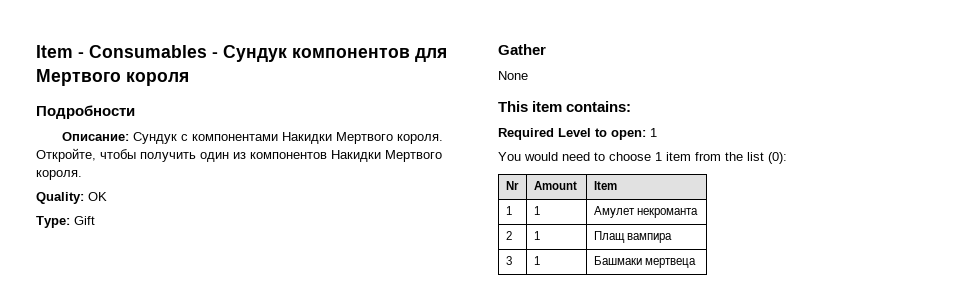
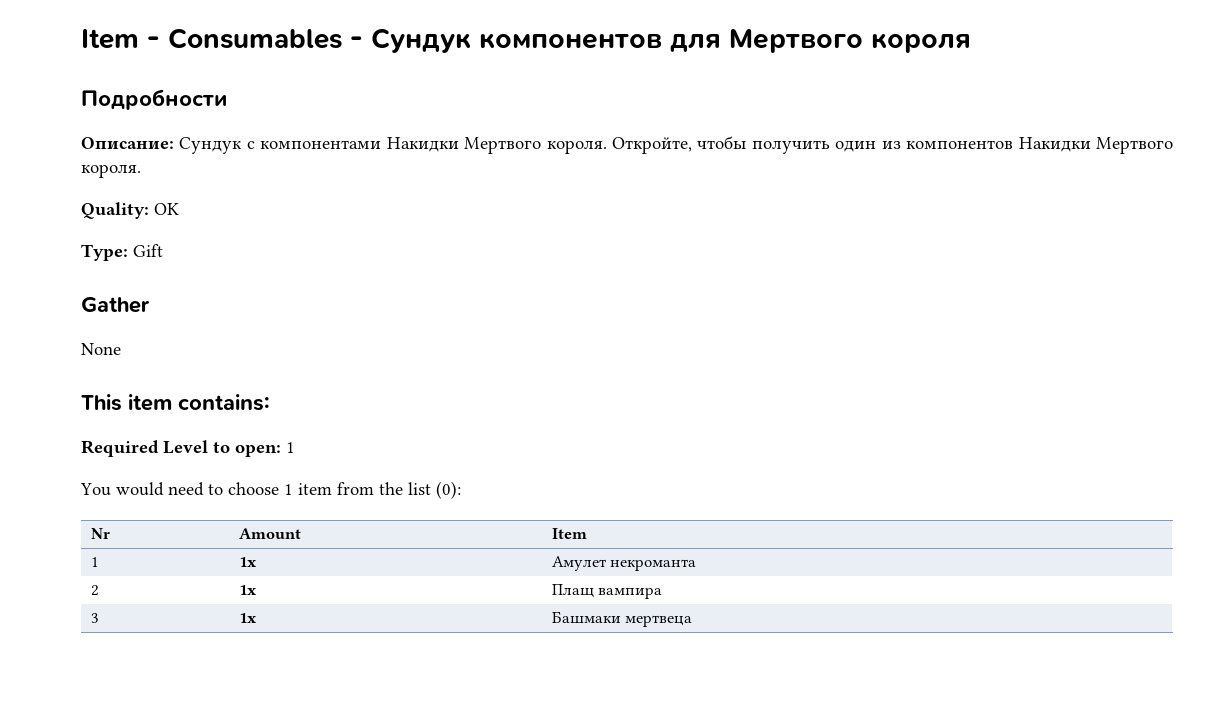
- 1 | 1 | Амулет некроманта
+ 1 | 1x | Амулет некроманта
- 2 | 1 | Плащ вампира
+ 2 | 1x | Плащ вампира
- 3 | 1 | Башмаки мертвеца
+ 3 | 1x | Башмаки мертвеца

